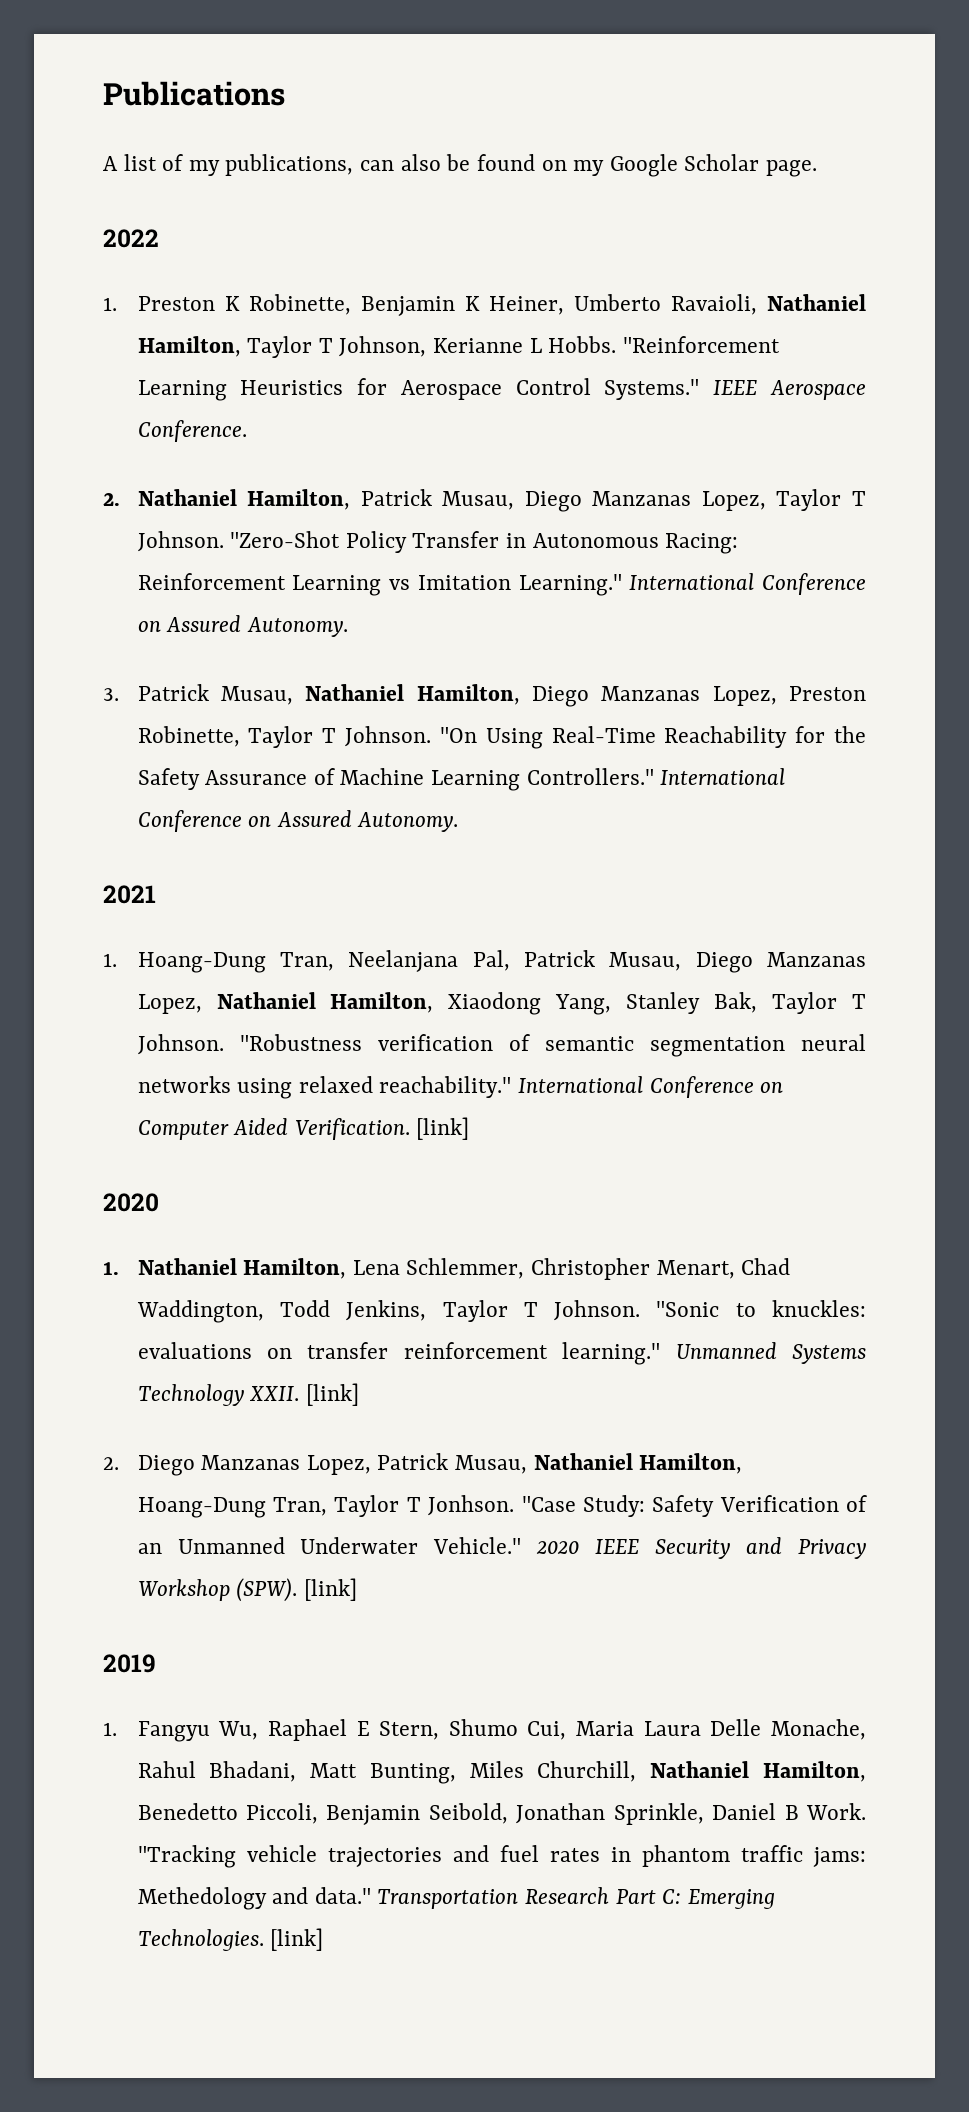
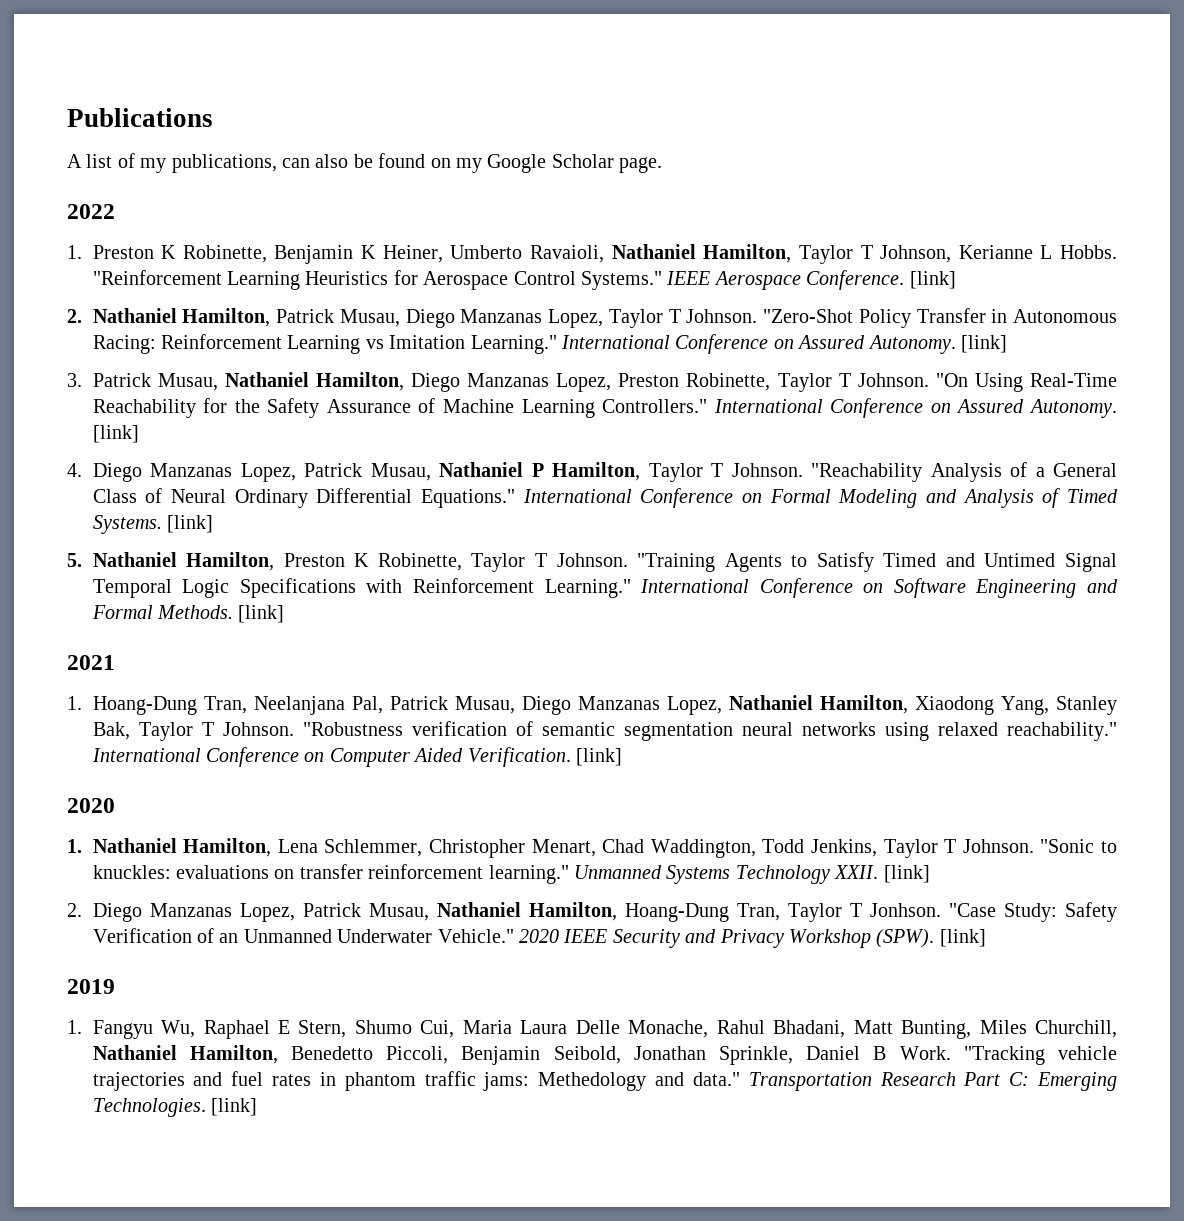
- IEEE Aerospace Conference.
+ IEEE Aerospace Conference. [link]
- "Zero-Shot Policy Transfer in Autonomous Racing: Reinforcement Learning vs Imitation Learning." International Conference on Assured Autonomy.
+ "Zero-Shot Policy Transfer in Autonomous Racing: Reinforcement Learning vs Imitation Learning." International Conference on Assured Autonomy. [link]
- "On Using Real-Time Reachability for the Safety Assurance of Machine Learning Controllers." International Conference on Assured Autonomy.
+ "On Using Real-Time Reachability for the Safety Assurance of Machine Learning Controllers." International Conference on Assured Autonomy. [link]
+ 4. Diego Manzanas Lopez, Patrick Musau, Nathaniel P Hamilton, Taylor T Johnson. "Reachability Analysis of a General Class of Neural Ordinary Differential Equations." International Conference on Formal Modeling and Analysis of Timed Systems. [link]
+ 5. Nathaniel Hamilton, Preston K Robinette, Taylor T Johnson. "Training Agents to Satisfy Timed and Untimed Signal Temporal Logic Specifications with Reinforcement Learning." International Conference on Software Engineering and Formal Methods. [link]

